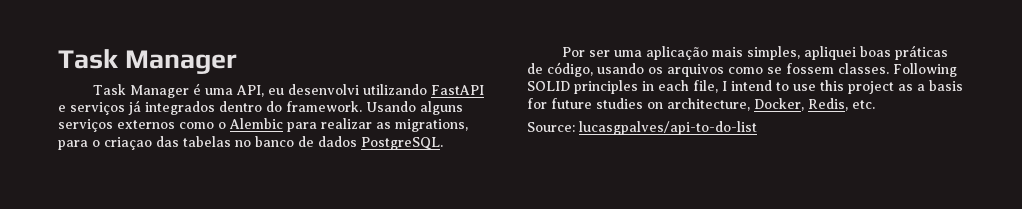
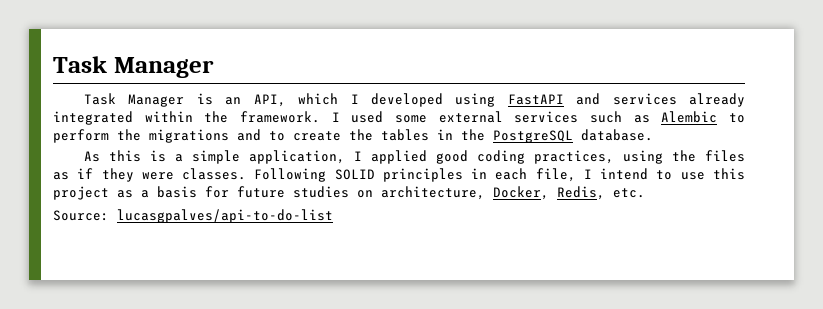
- Task Manager é uma API, eu desenvolvi utilizando FastAPI e serviços já integrados dentro do framework. Usando alguns serviços externos como o Alembic para realizar as migrations, para o criaçao das tabelas no banco de dados PostgreSQL.
- Por ser uma aplicação mais simples, apliquei boas práticas de código, usando os arquivos como se fossem classes.
+ Task Manager is an API, which I developed using FastAPI and services already integrated within the framework. I used some external services such as Alembic to perform the migrations and to create the tables in the PostgreSQL database.
+ As this is a simple application, I applied good coding practices, using the files as if they were classes.

